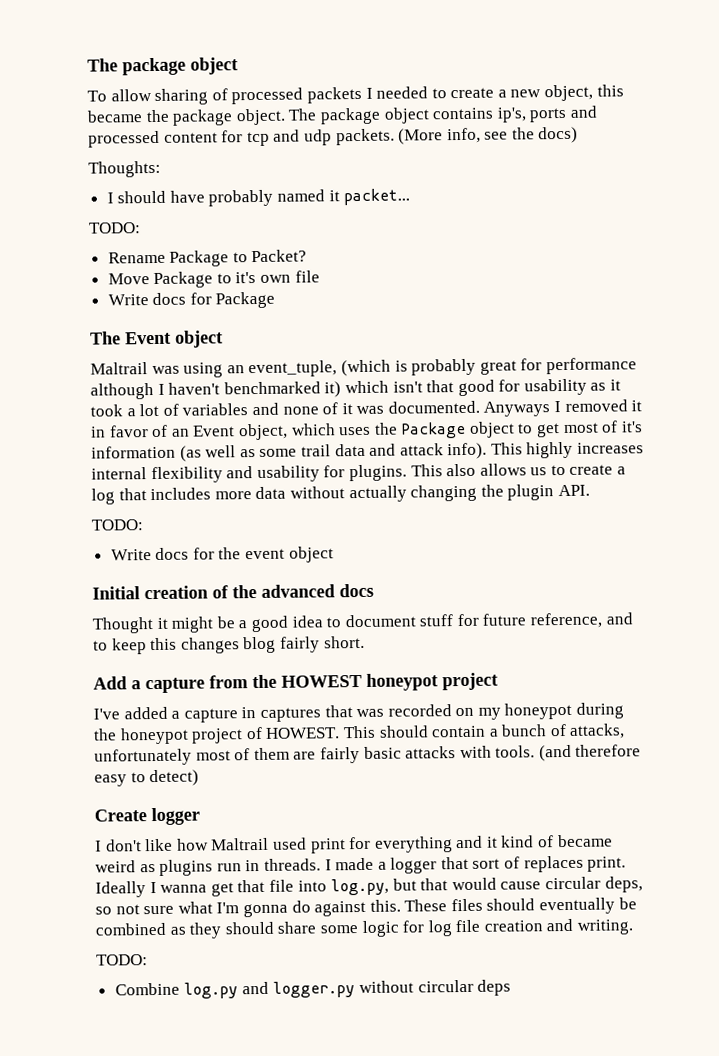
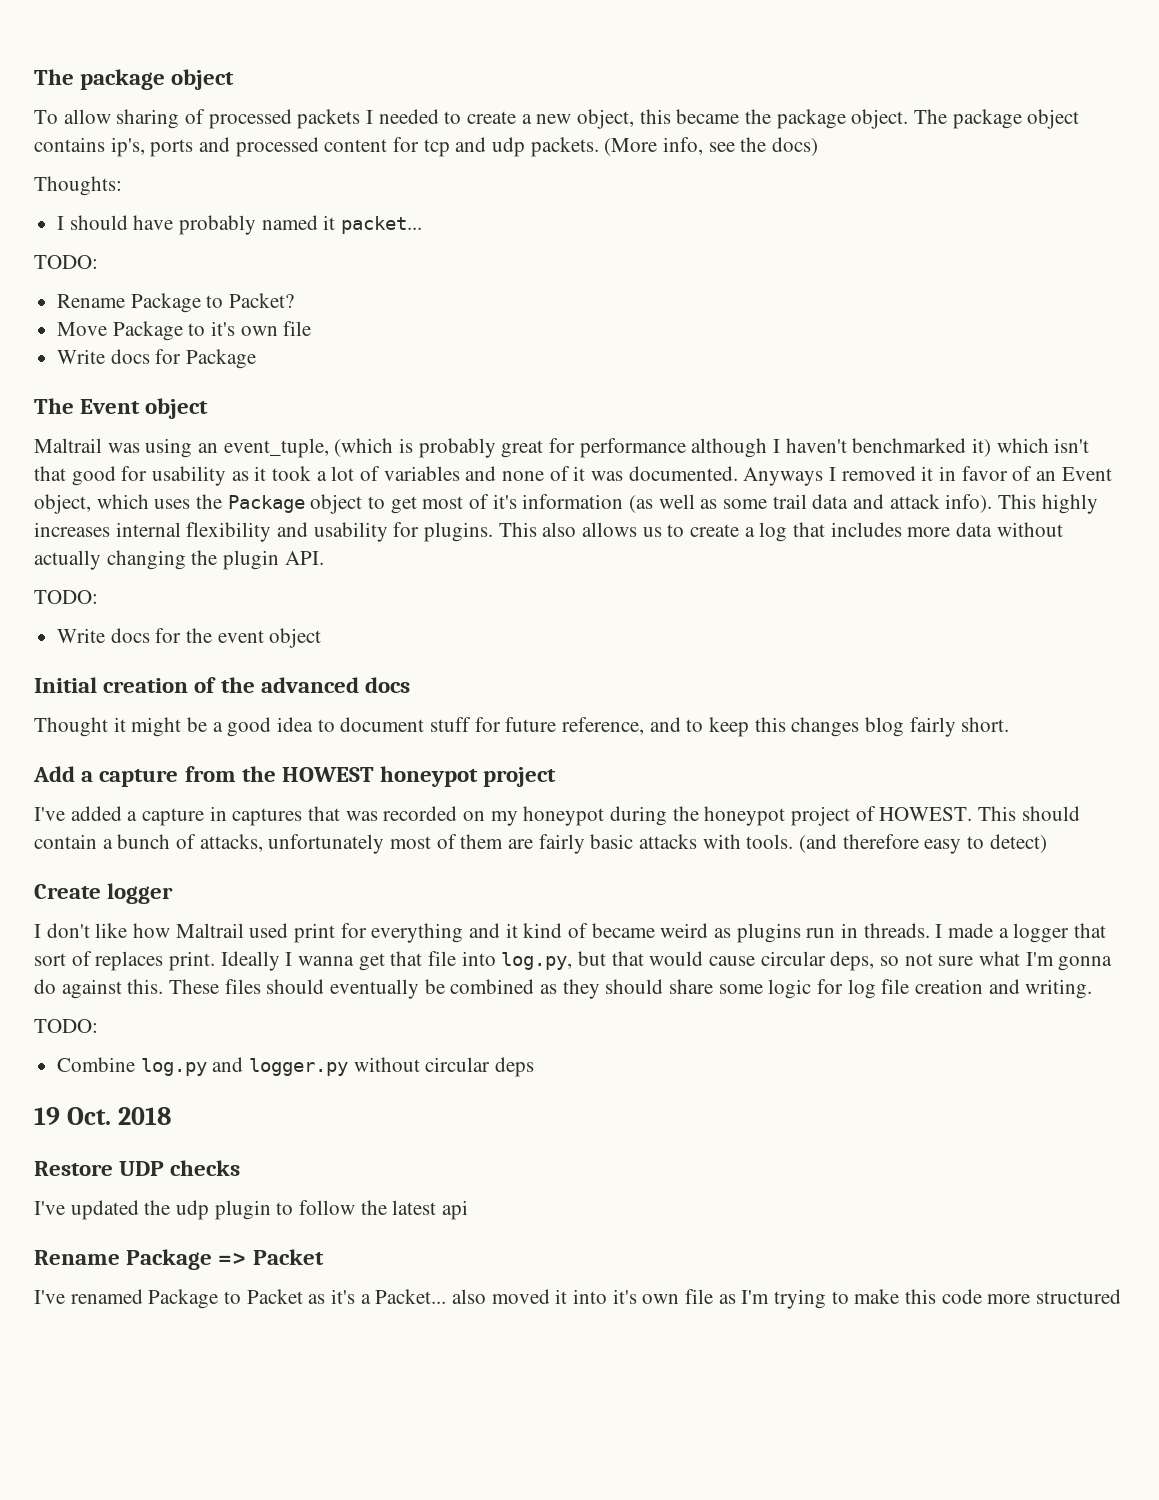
+ 19 Oct. 2018
+ Restore UDP checks
+ I've updated the udp plugin to follow the latest api
+ Rename Package => Packet
+ I've renamed Package to Packet as it's a Packet... also moved it into it's own file as I'm trying to make this code more structured

